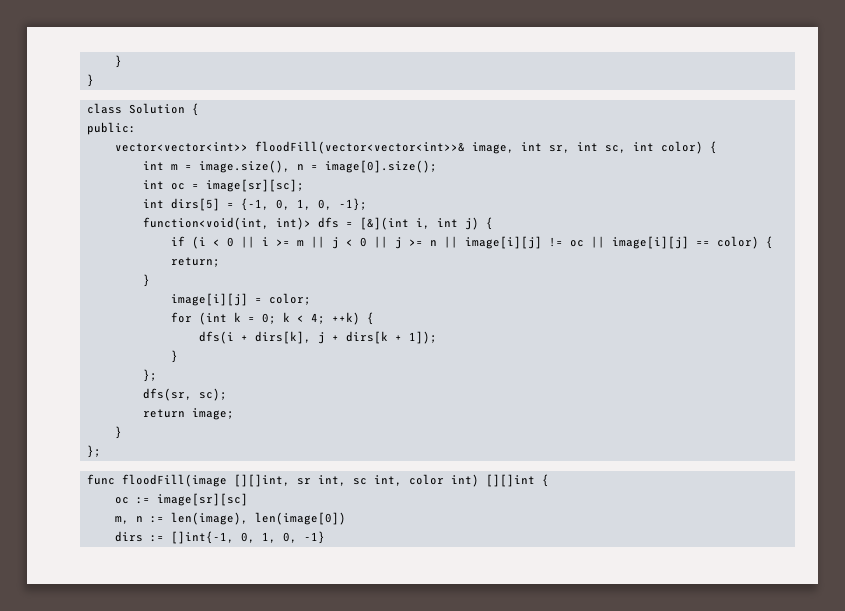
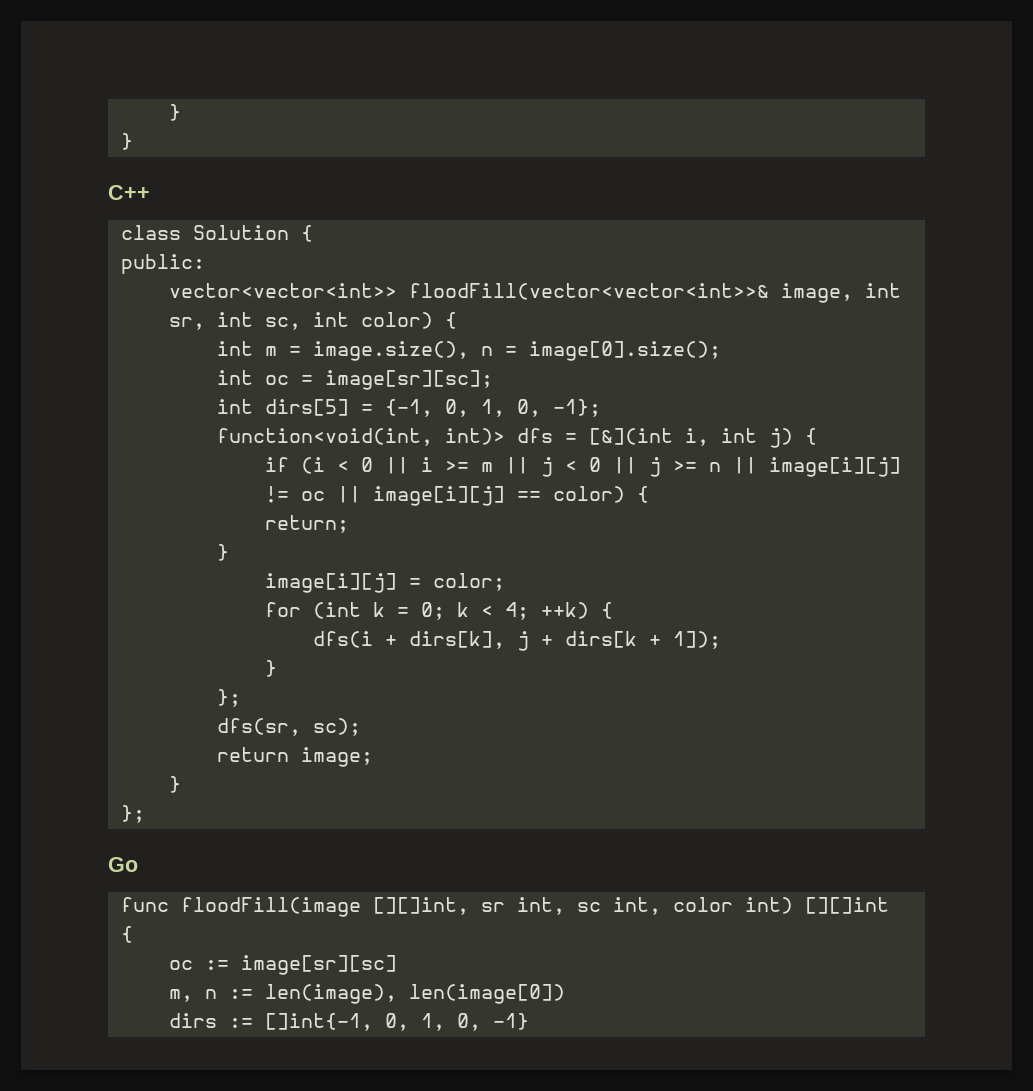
+ C++
+ Go

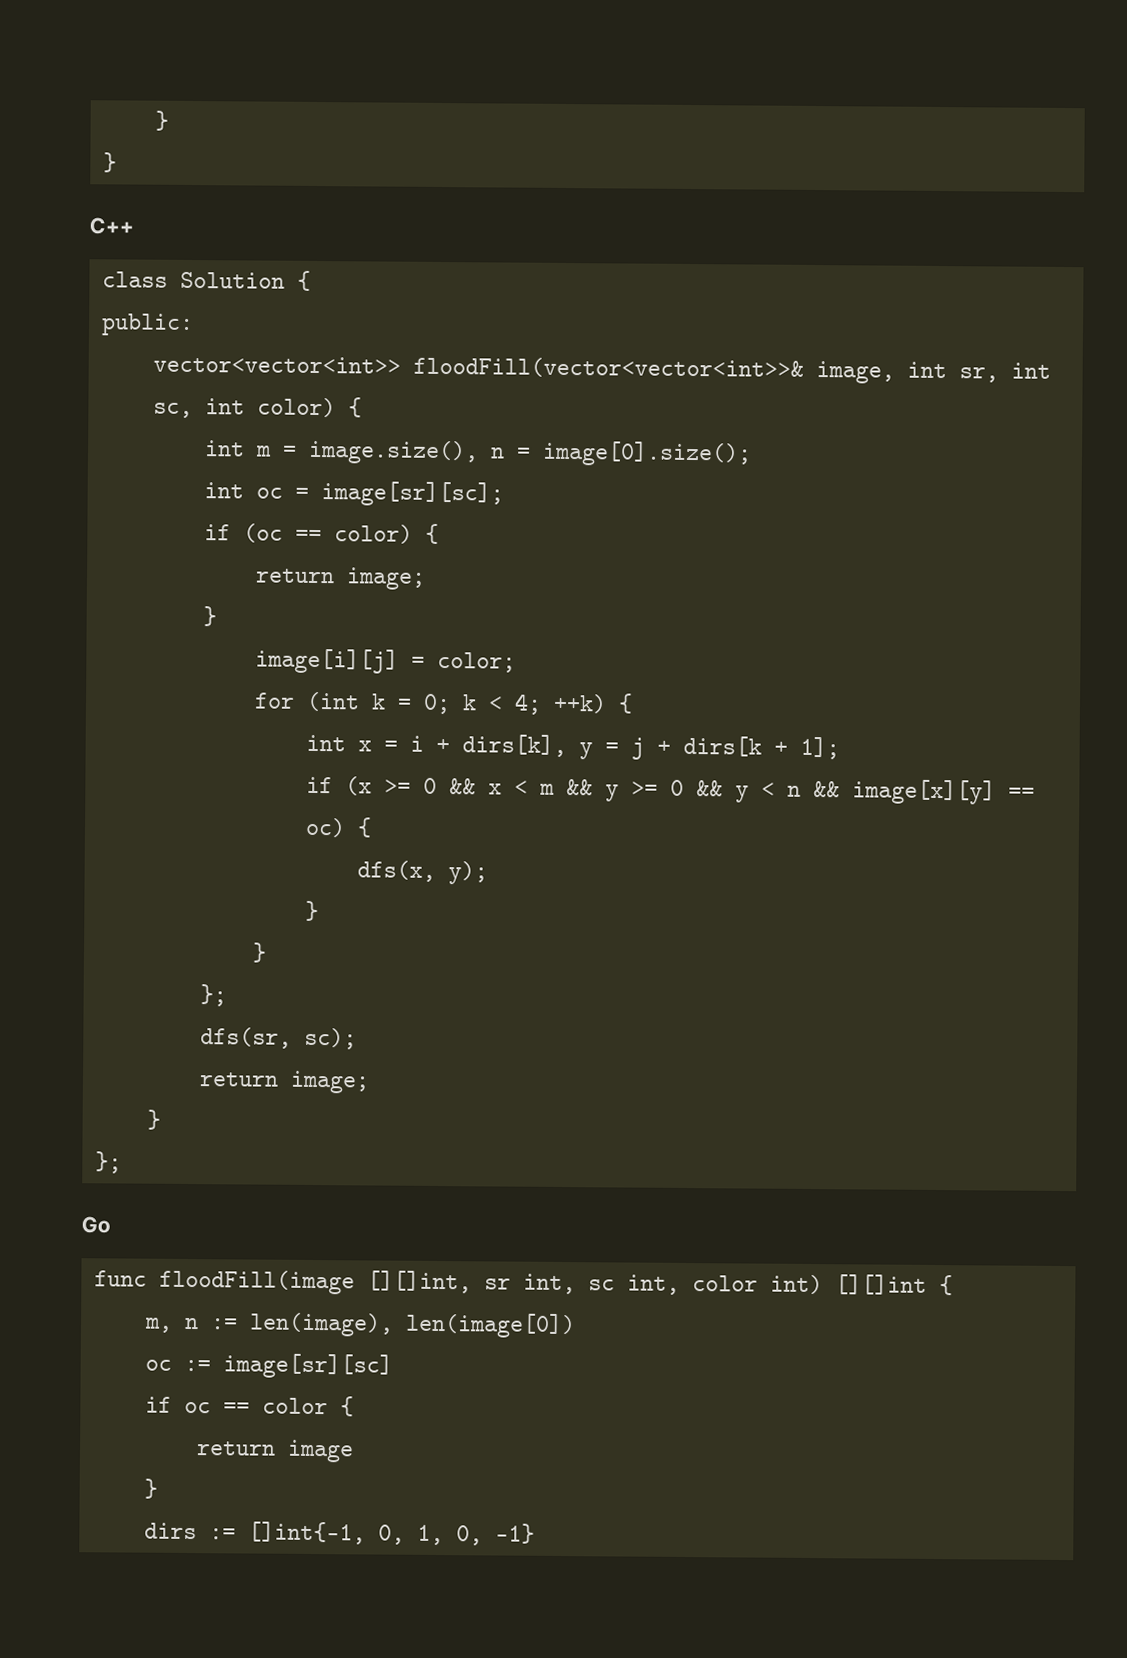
- int dirs[5] = {-1, 0, 1, 0, -1};
- function<void(int, int)> dfs = [&](int i, int j) {
- if (i < 0 || i >= m || j < 0 || j >= n || image[i][j] != oc || image[i][j] == color) {
- return;
+ if (oc == color) {
+ return image;
- dfs(i + dirs[k], j + dirs[k + 1]);
+ int x = i + dirs[k], y = j + dirs[k + 1];
+ if (x >= 0 && x < m && y >= 0 && y < n && image[x][y] == oc) {
+ dfs(x, y);
+ }
- oc := image[sr][sc]
+ oc := image[sr][sc]
+ if oc == color {
+ return image
+ }

